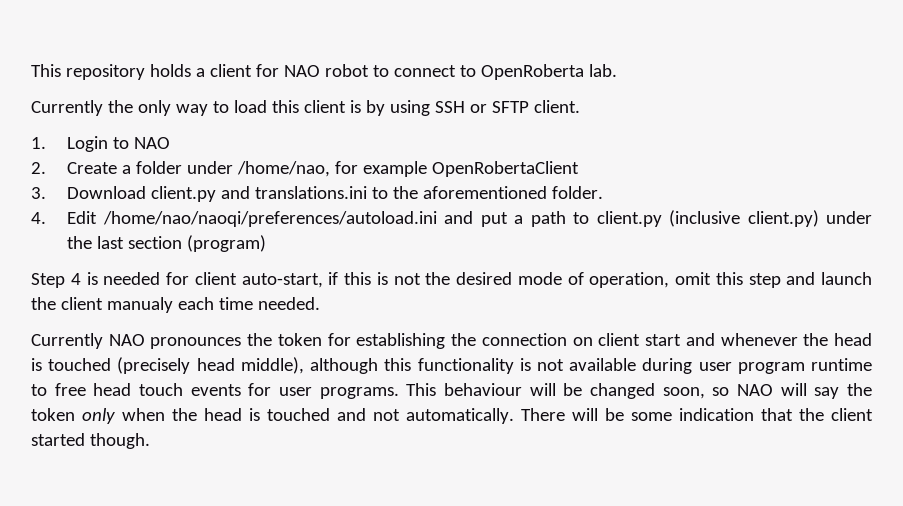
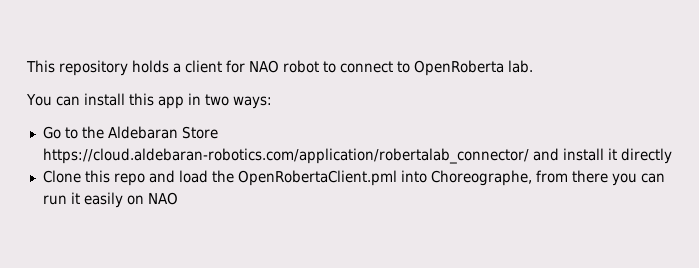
- Currently the only way to load this client is by using SSH or SFTP client.
- 1. Login to NAO
- 2. Create a folder under /home/nao, for example OpenRobertaClient
- 3. Download client.py and translations.ini to the aforementioned folder.
- 4. Edit /home/nao/naoqi/preferences/autoload.ini and put a path to client.py (inclusive client.py) under the last section (program)
- Step 4 is needed for client auto-start, if this is not the desired mode of operation, omit this step and launch the client manualy each time needed.
- Currently NAO pronounces the token for establishing the connection on client start and whenever the head is touched (precisely head middle), although this functionality is not available during user program runtime to free head touch events for user programs. This behaviour will be changed soon, so NAO will say the token only when the head is touched and not automatically. There will be some indication that the client started though.
+ You can install this app in two ways:
+ Go to the Aldebaran Store https://cloud.aldebaran-robotics.com/application/robertalab_connector/ and install it directly
+ Clone this repo and load the OpenRobertaClient.pml into Choreographe, from there you can run it easily on NAO

